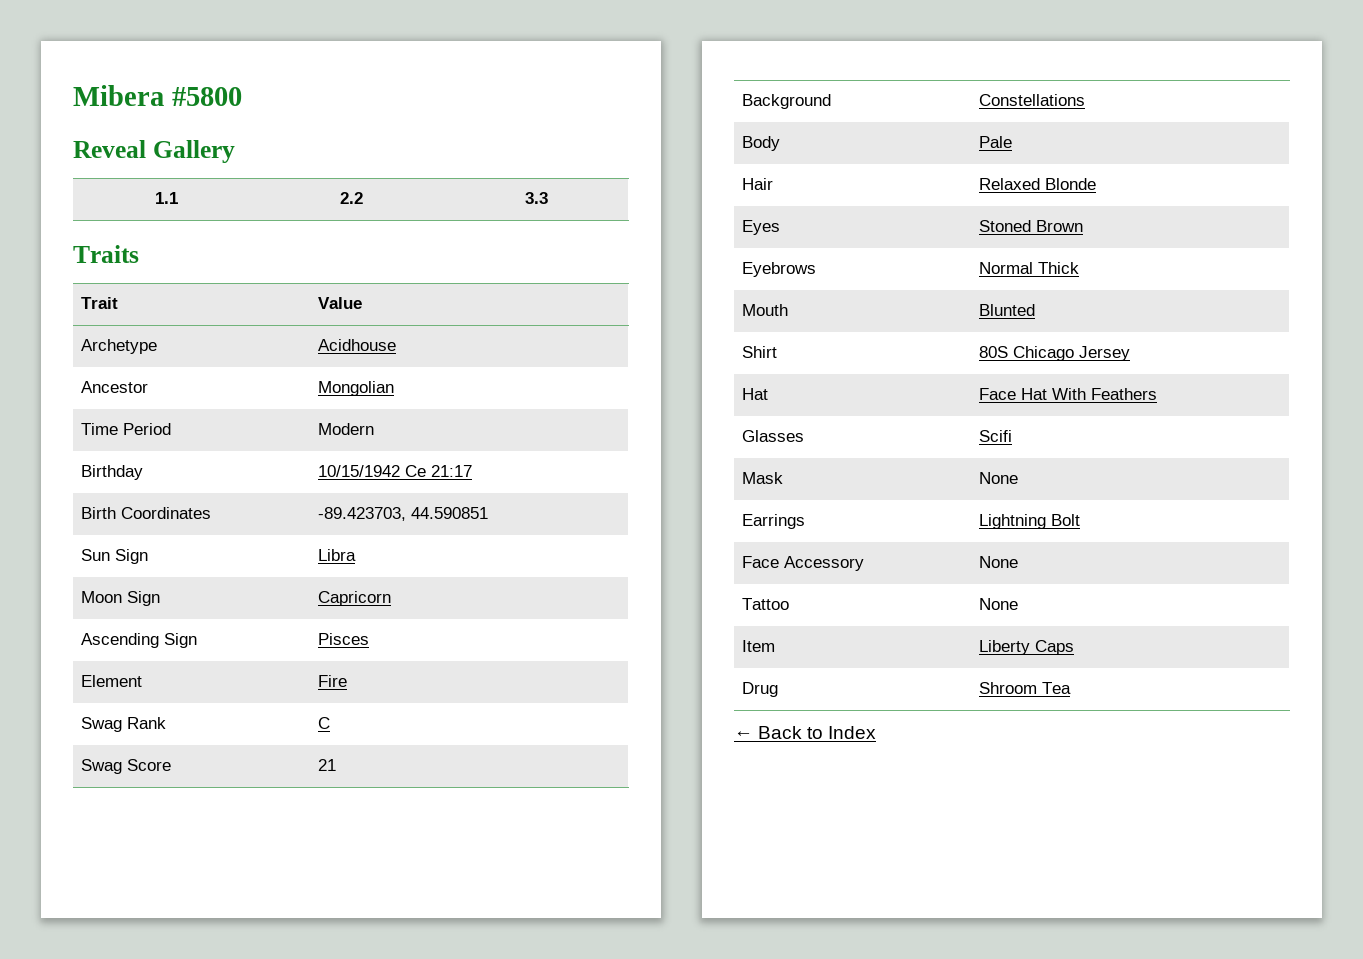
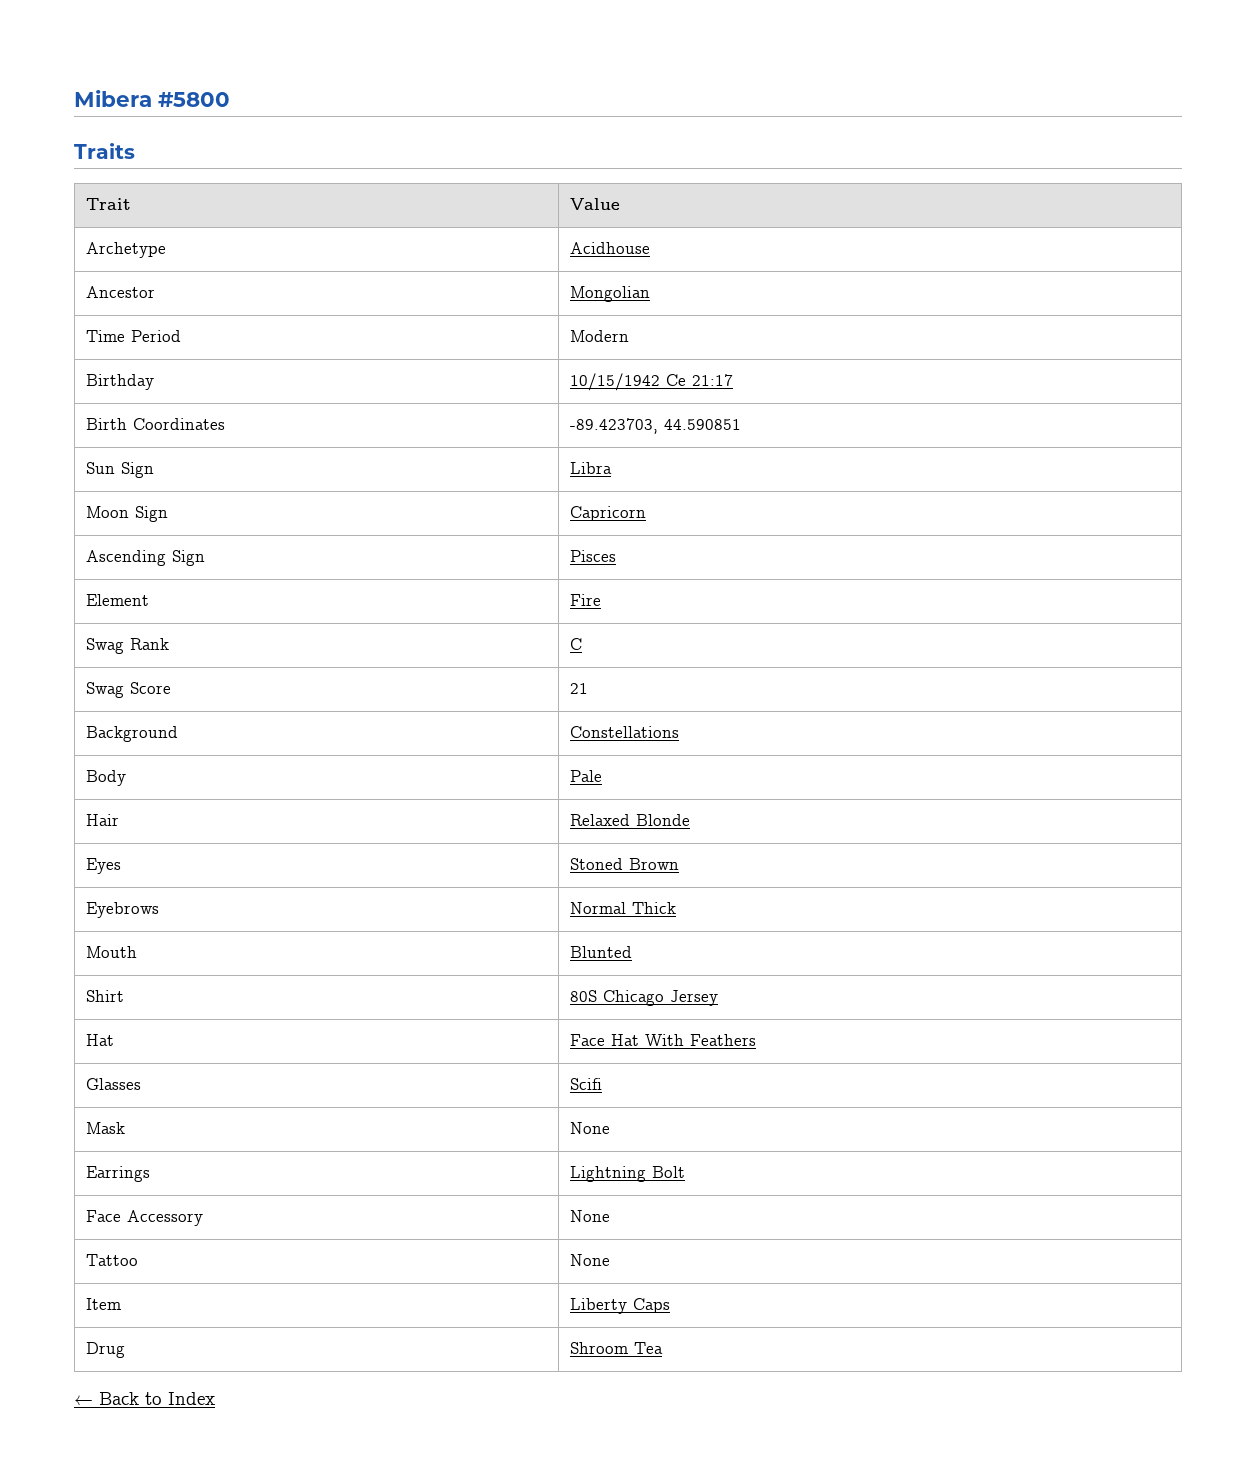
- Reveal Gallery
- 1.1 | 2.2 | 3.3

